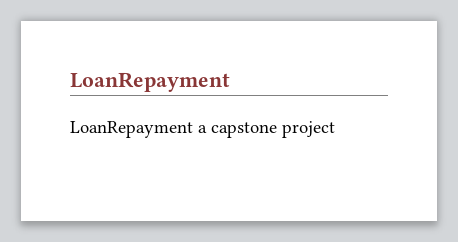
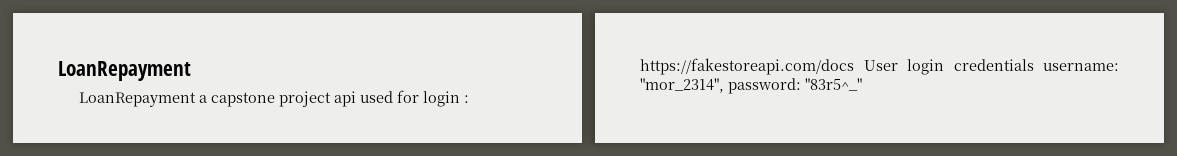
- LoanRepayment a capstone project
+ LoanRepayment a capstone project api used for login : https://fakestoreapi.com/docs User login credentials username: "mor_2314", password: "83r5^_"

